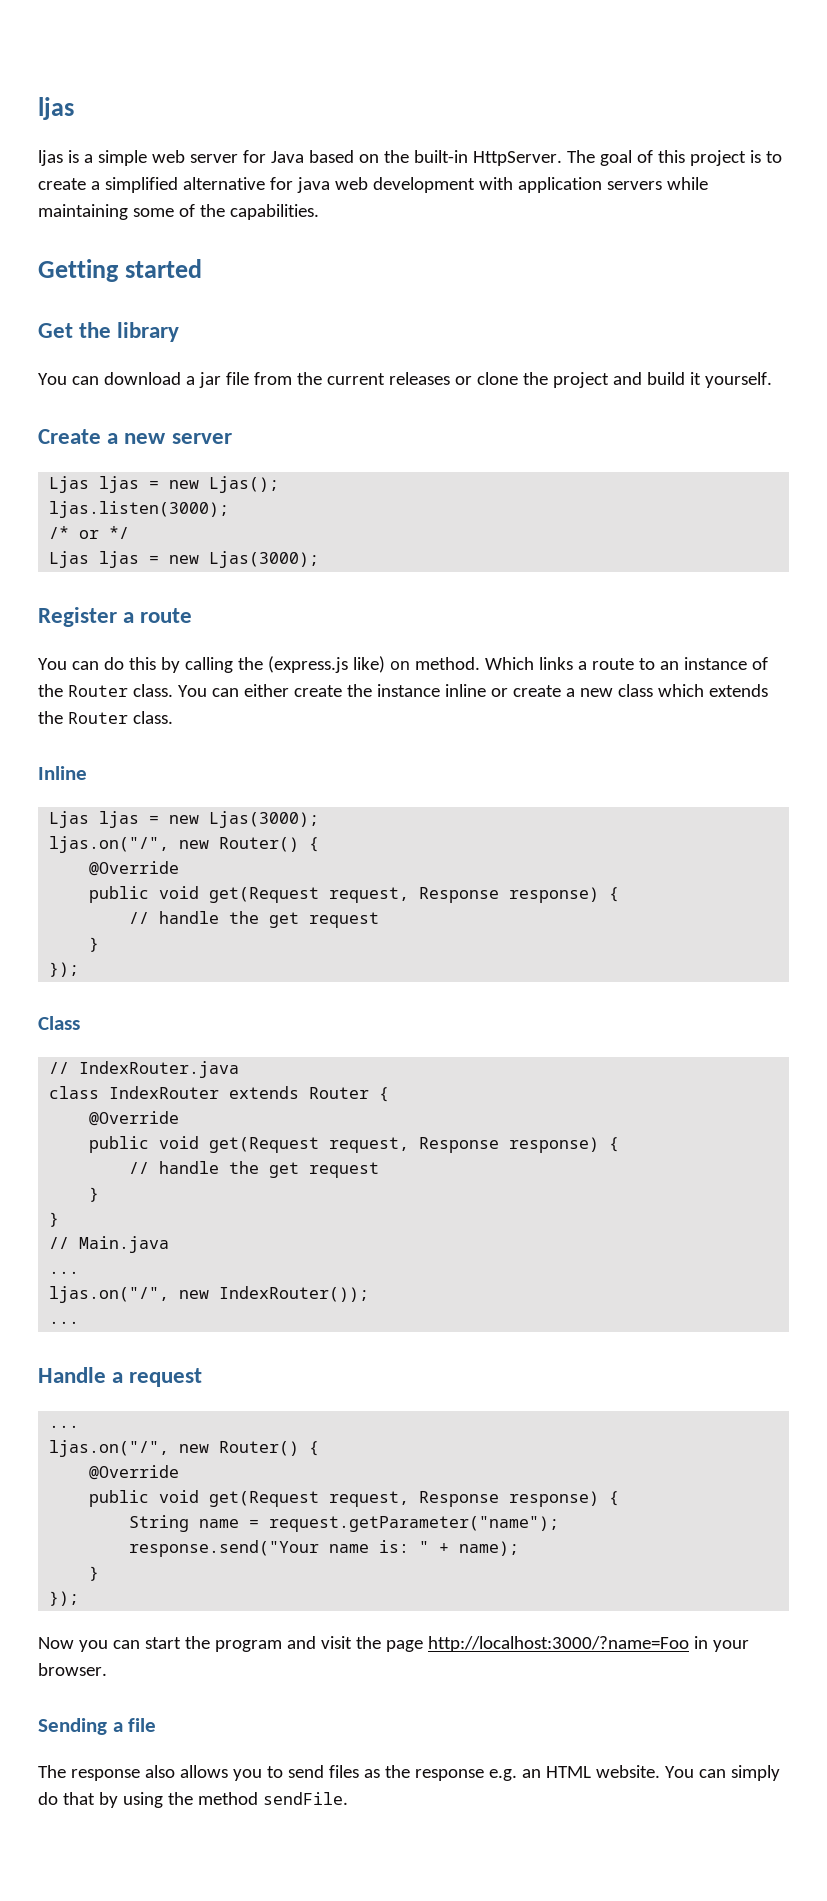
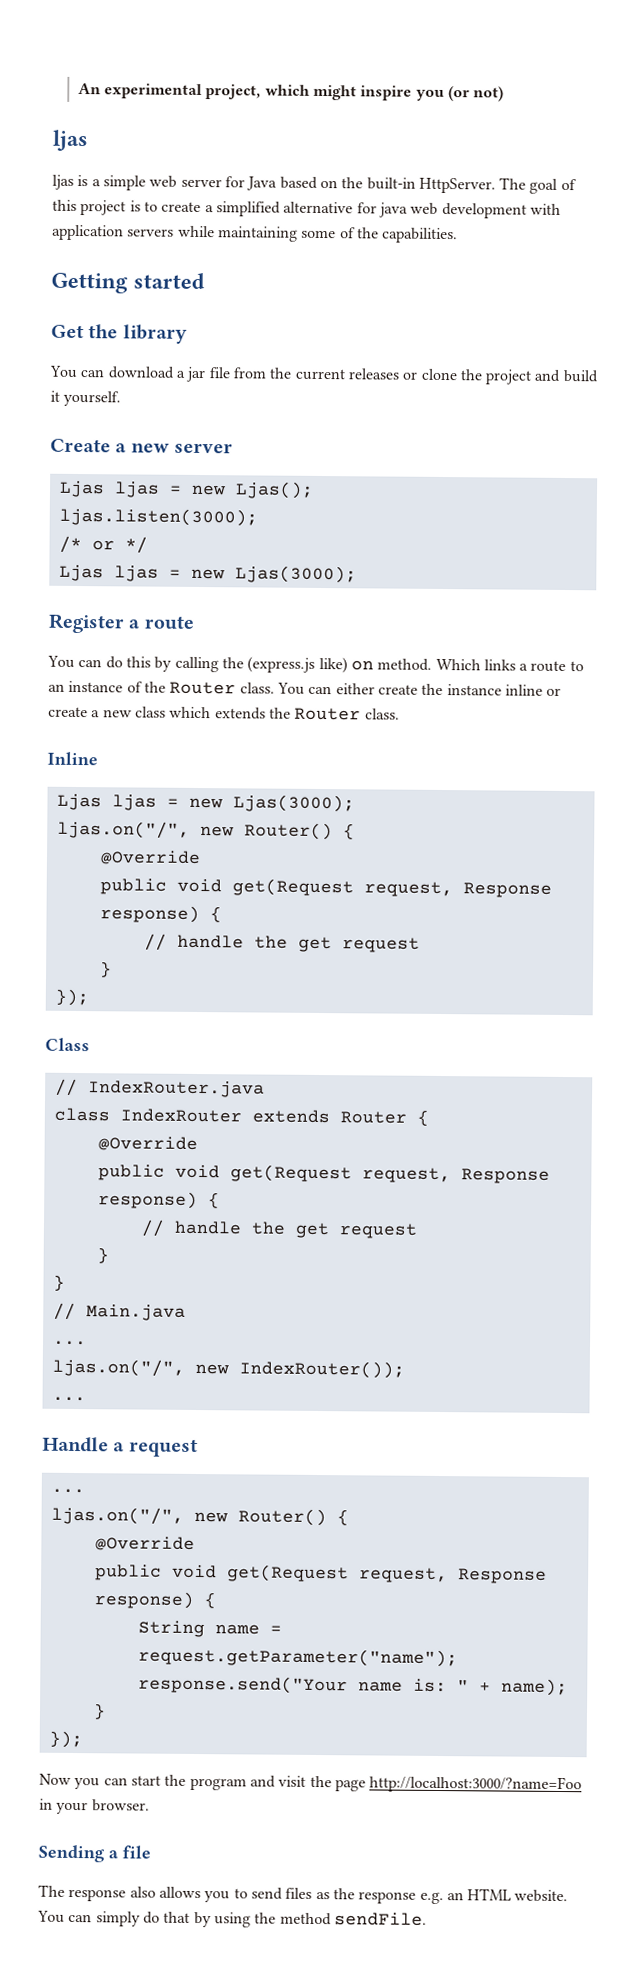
+ An experimental project, which might inspire you (or not)

